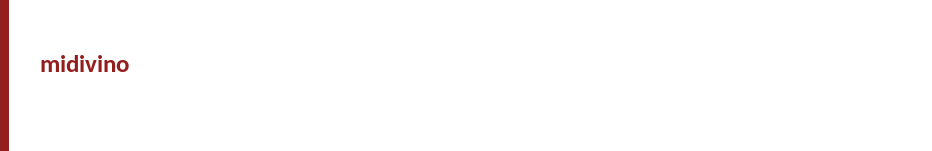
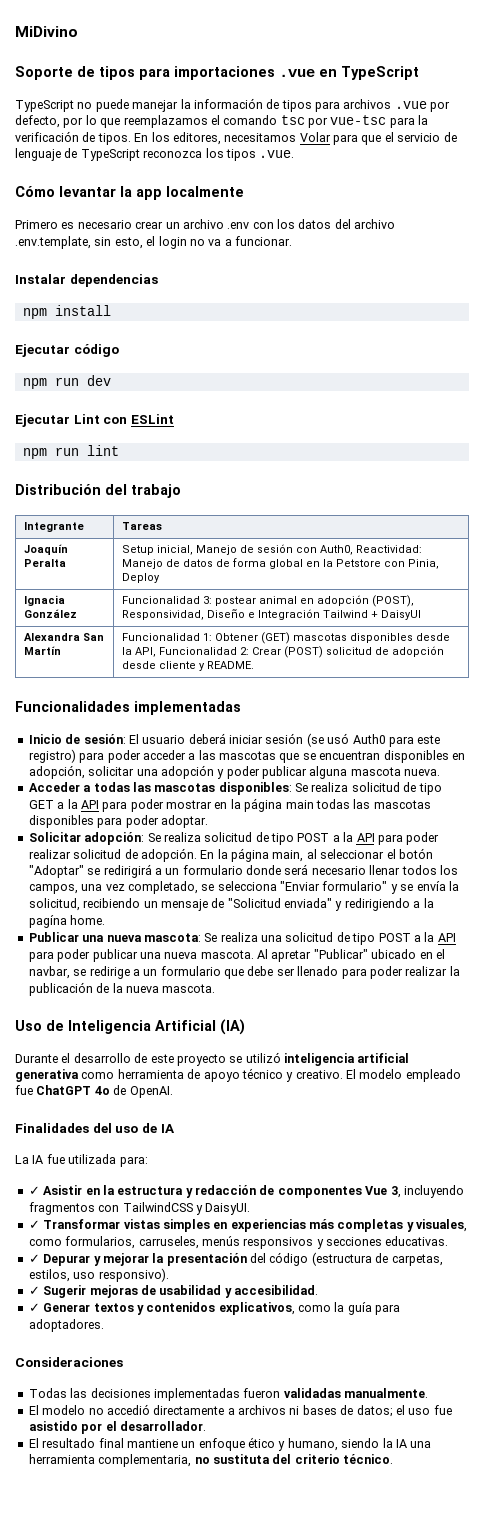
- midivino
+ MiDivino
+ Soporte de tipos para importaciones .vue en TypeScript
+ TypeScript no puede manejar la información de tipos para archivos .vue por defecto, por lo que reemplazamos el comando tsc por vue-tsc para la verificación de tipos. En los editores, necesitamos Volar para que el servicio de lenguaje de TypeScript reconozca los tipos .vue.
+ Cómo levantar la app localmente
+ Primero es necesario crear un archivo .env con los datos del archivo .env.template, sin esto, el login no va a funcionar.
+ Instalar dependencias
+ npm install
+ Ejecutar código
+ npm run dev
+ Ejecutar Lint con ESLint
+ npm run lint
+ Distribución del trabajo
+ Integrante | Tareas
+ Joaquín Peralta | Setup inicial, Manejo de sesión con Auth0, Reactividad: Manejo de datos de forma global en la Petstore con Pinia, Deploy
+ Ignacia González | Funcionalidad 3: postear animal en adopción (POST), Responsividad, Diseño e Integración Tailwind + DaisyUI
+ Alexandra San Martín | Funcionalidad 1: Obtener (GET) mascotas disponibles desde la API, Funcionalidad 2: Crear (POST) solicitud de adopción desde cliente y README.
+ Funcionalidades implementadas
+ Inicio de sesión: El usuario deberá iniciar sesión (se usó Auth0 para este registro) para poder acceder a las mascotas que se encuentran disponibles en adopción, solicitar una adopción y poder publicar alguna mascota nueva.
+ Acceder a todas las mascotas disponibles: Se realiza solicitud de tipo GET a la API para poder mostrar en la página main todas las mascotas disponibles para poder adoptar.
+ Solicitar adopción: Se realiza solicitud de tipo POST a la API para poder realizar solicitud de adopción. En la página main, al seleccionar el botón "Adoptar" se redirigirá a un formulario donde será necesario llenar todos los campos, una vez completado, se selecciona "Enviar formulario" y se envía la solicitud, recibiendo un mensaje de "Solicitud enviada" y redirigiendo a la pagína home.
+ Publicar una nueva mascota: Se realiza una solicitud de tipo POST a la API para poder publicar una nueva mascota. Al apretar "Publicar" ubicado en el navbar, se redirige a un formulario que debe ser llenado para poder realizar la publicación de la nueva mascota.
+ Uso de Inteligencia Artificial (IA)
+ Durante el desarrollo de este proyecto se utilizó inteligencia artificial generativa como herramienta de apoyo técnico y creativo. El modelo empleado fue ChatGPT 4o de OpenAI.
+ Finalidades del uso de IA
+ La IA fue utilizada para:
+ ✓ Asistir en la estructura y redacción de componentes Vue 3, incluyendo fragmentos con TailwindCSS y DaisyUI.
+ ✓ Transformar vistas simples en experiencias más completas y visuales, como formularios, carruseles, menús responsivos y secciones educativas.
+ ✓ Depurar y mejorar la presentación del código (estructura de carpetas, estilos, uso responsivo).
+ ✓ Sugerir mejoras de usabilidad y accesibilidad.
+ ✓ Generar textos y contenidos explicativos, como la guía para adoptadores.
+ Consideraciones
+ Todas las decisiones implementadas fueron validadas manualmente.
+ El modelo no accedió directamente a archivos ni bases de datos; el uso fue asistido por el desarrollador.
+ El resultado final mantiene un enfoque ético y humano, siendo la IA una herramienta complementaria, no sustituta del criterio técnico.

